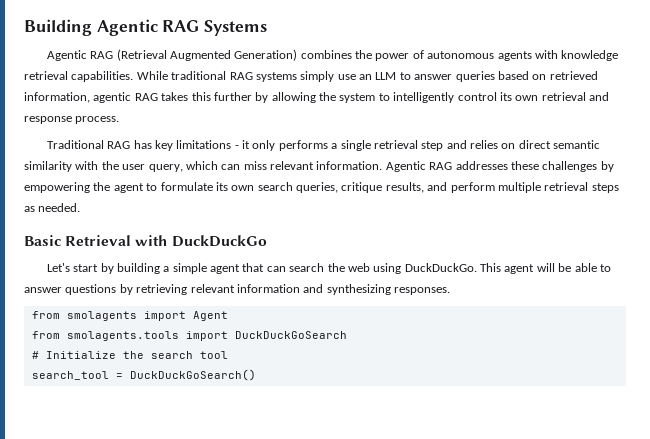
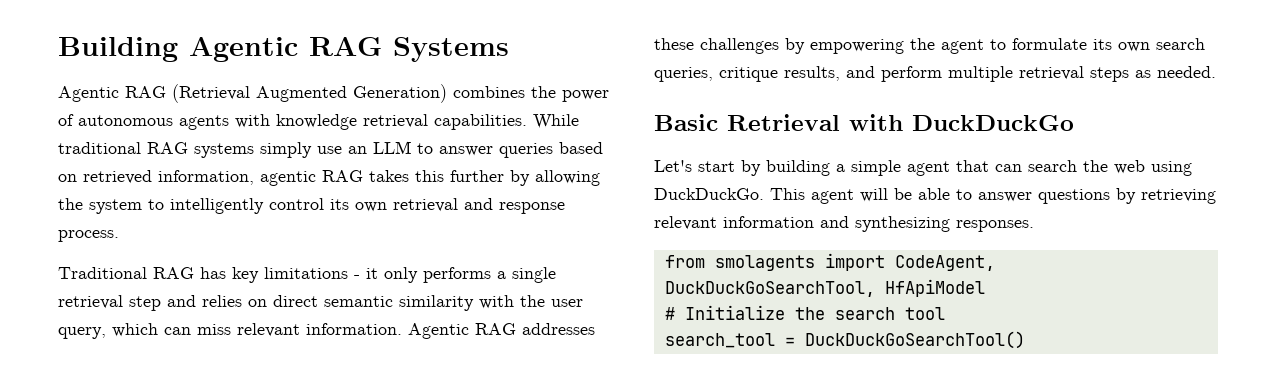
- from smolagents import Agent
- from smolagents.tools import DuckDuckGoSearch
+ from smolagents import CodeAgent, DuckDuckGoSearchTool, HfApiModel
- search_tool = DuckDuckGoSearch()
+ search_tool = DuckDuckGoSearchTool()

